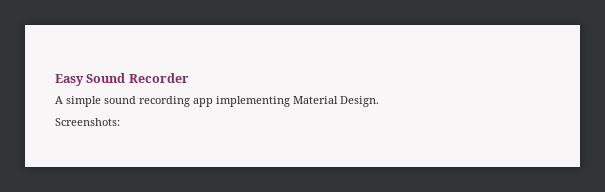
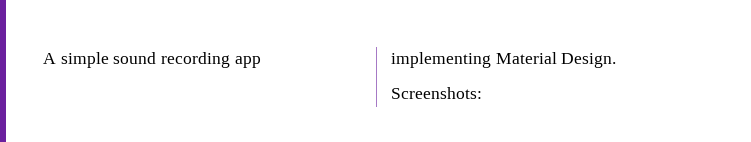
- Easy Sound Recorder

